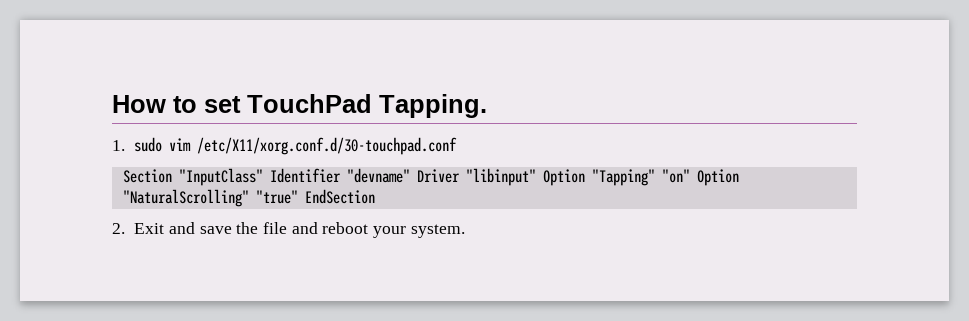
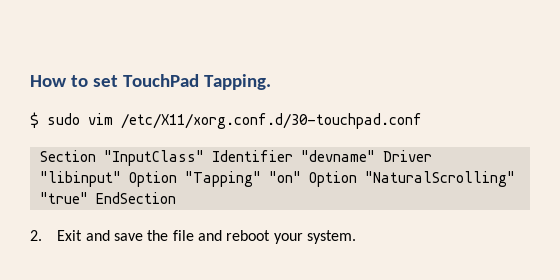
- 1. sudo vim /etc/X11/xorg.conf.d/30-touchpad.conf
+ $ sudo vim /etc/X11/xorg.conf.d/30-touchpad.conf

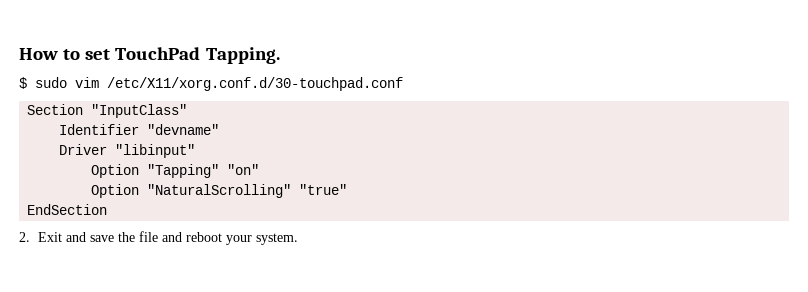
- Section "InputClass" Identifier "devname" Driver "libinput" Option "Tapping" "on" Option "NaturalScrolling" "true" EndSection
+ Section "InputClass"
+ Identifier "devname"
+ Driver "libinput"
+ Option "Tapping" "on"
+ Option "NaturalScrolling" "true"
+ EndSection

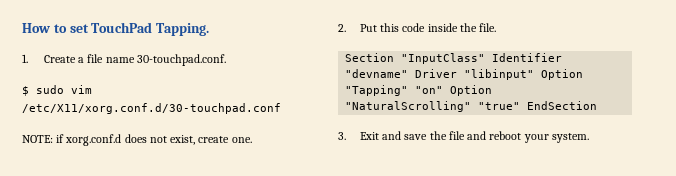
+ 1. Create a file name 30-touchpad.conf.
  $ sudo vim /etc/X11/xorg.conf.d/30-touchpad.conf
+ NOTE: if xorg.conf.d does not exist, create one.
+ 2. Put this code inside the file.
- Section "InputClass"
- Identifier "devname"
- Driver "libinput"
- Option "Tapping" "on"
- Option "NaturalScrolling" "true"
- EndSection
+ Section "InputClass" Identifier "devname" Driver "libinput" Option "Tapping" "on" Option "NaturalScrolling" "true" EndSection
- 2. Exit and save the file and reboot your system.
+ 3. Exit and save the file and reboot your system.

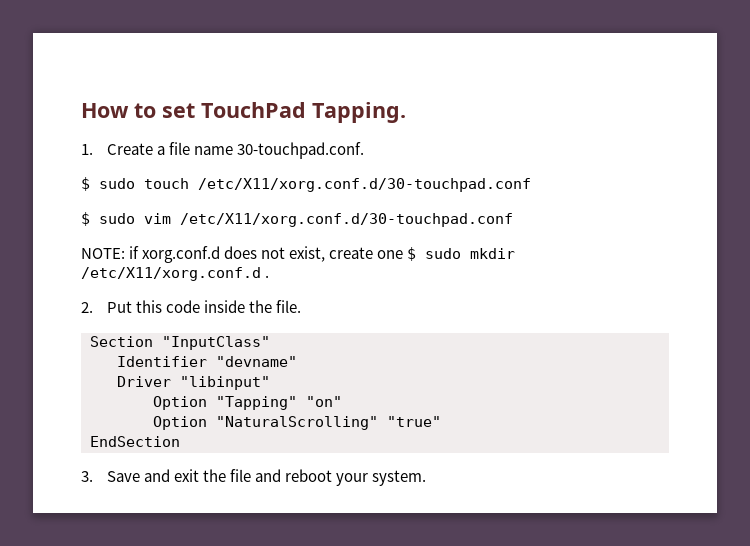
+ $ sudo touch /etc/X11/xorg.conf.d/30-touchpad.conf
- NOTE: if xorg.conf.d does not exist, create one.
+ NOTE: if xorg.conf.d does not exist, create one $ sudo mkdir /etc/X11/xorg.conf.d .
- Section "InputClass" Identifier "devname" Driver "libinput" Option "Tapping" "on" Option "NaturalScrolling" "true" EndSection
+ Section "InputClass"
+ Identifier "devname"
+ Driver "libinput"
+ Option "Tapping" "on"
+ Option "NaturalScrolling" "true"
+ EndSection
- 3. Exit and save the file and reboot your system.
+ 3. Save and exit the file and reboot your system.

